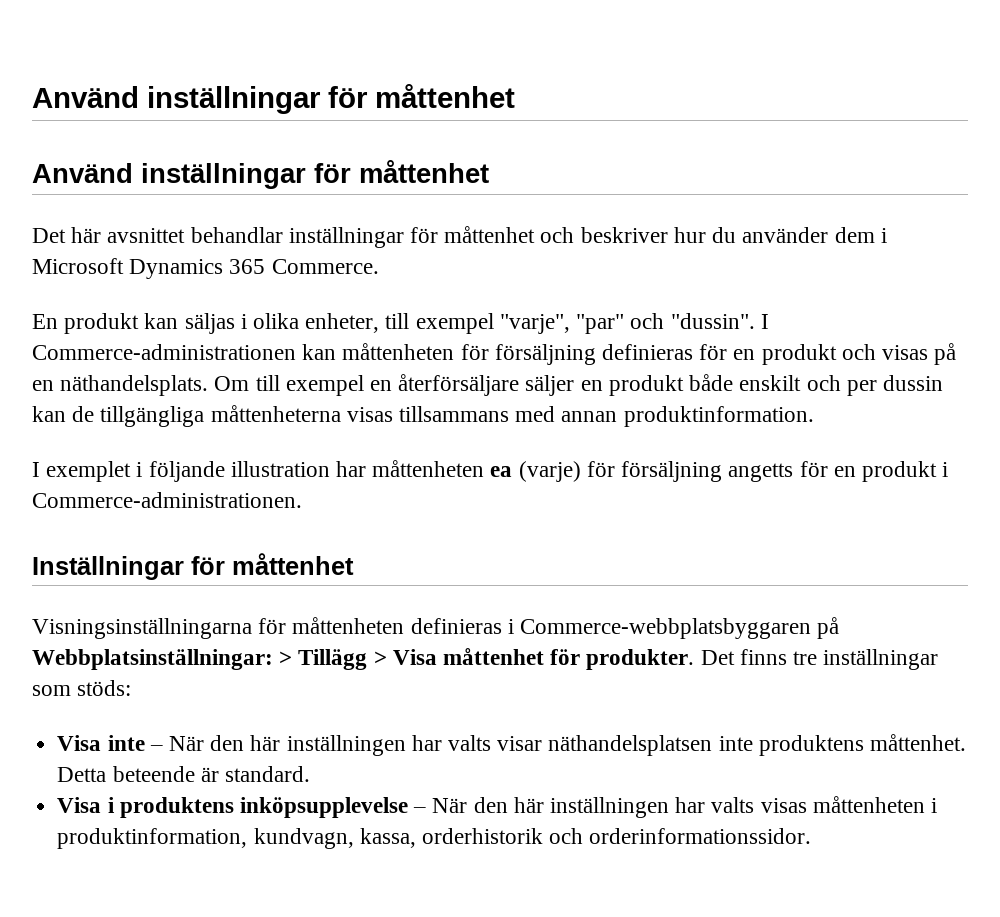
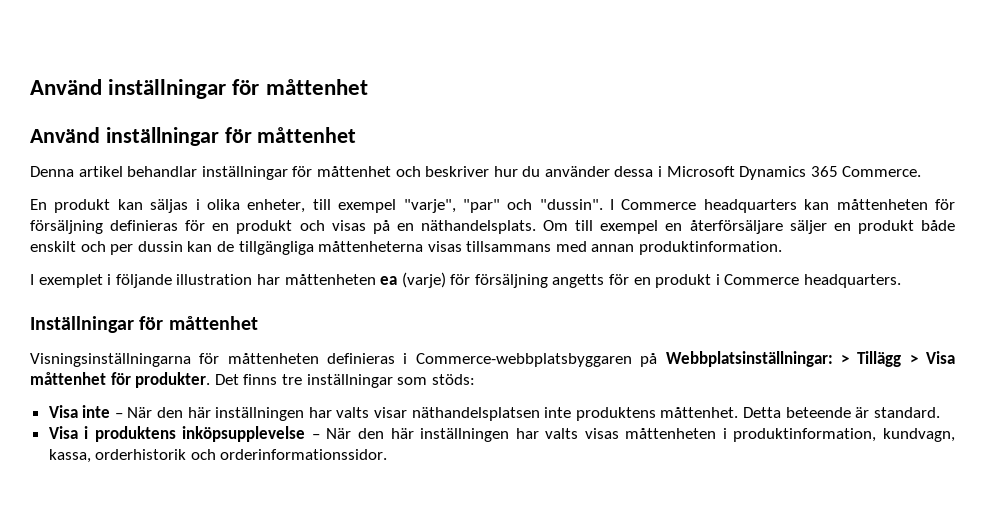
- Det här avsnittet behandlar inställningar för måttenhet och beskriver hur du använder dem i Microsoft Dynamics 365 Commerce.
+ Denna artikel behandlar inställningar för måttenhet och beskriver hur du använder dessa i Microsoft Dynamics 365 Commerce.
- I Commerce-administrationen kan måttenheten för försäljning definieras för en produkt och visas på en näthandelsplats.
+ I Commerce headquarters kan måttenheten för försäljning definieras för en produkt och visas på en näthandelsplats.
- I exemplet i följande illustration har måttenheten ea (varje) för försäljning angetts för en produkt i Commerce-administrationen.
+ I exemplet i följande illustration har måttenheten ea (varje) för försäljning angetts för en produkt i Commerce headquarters.

